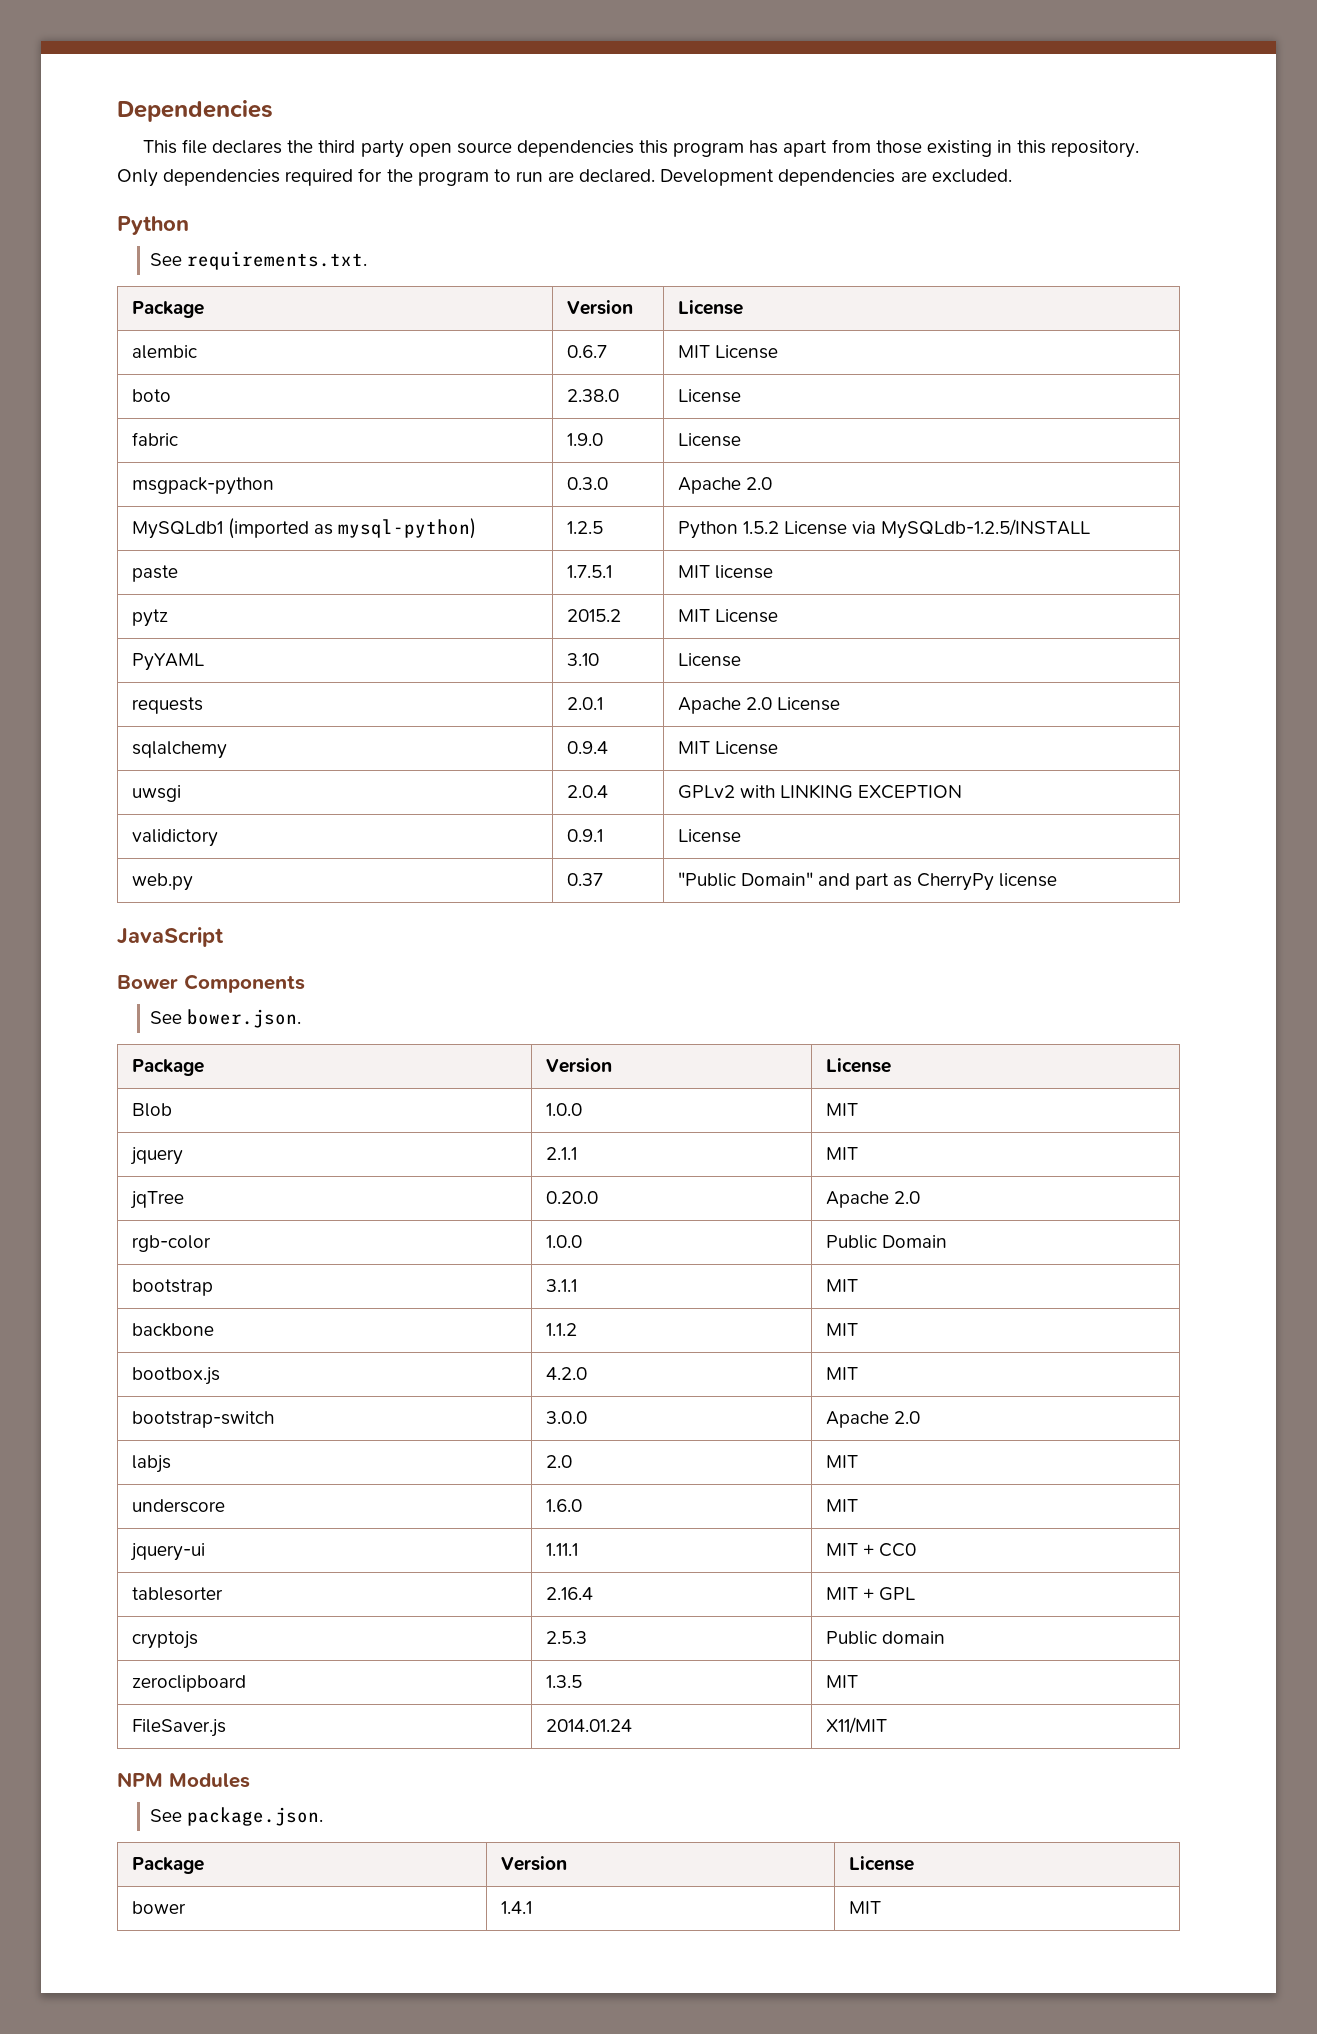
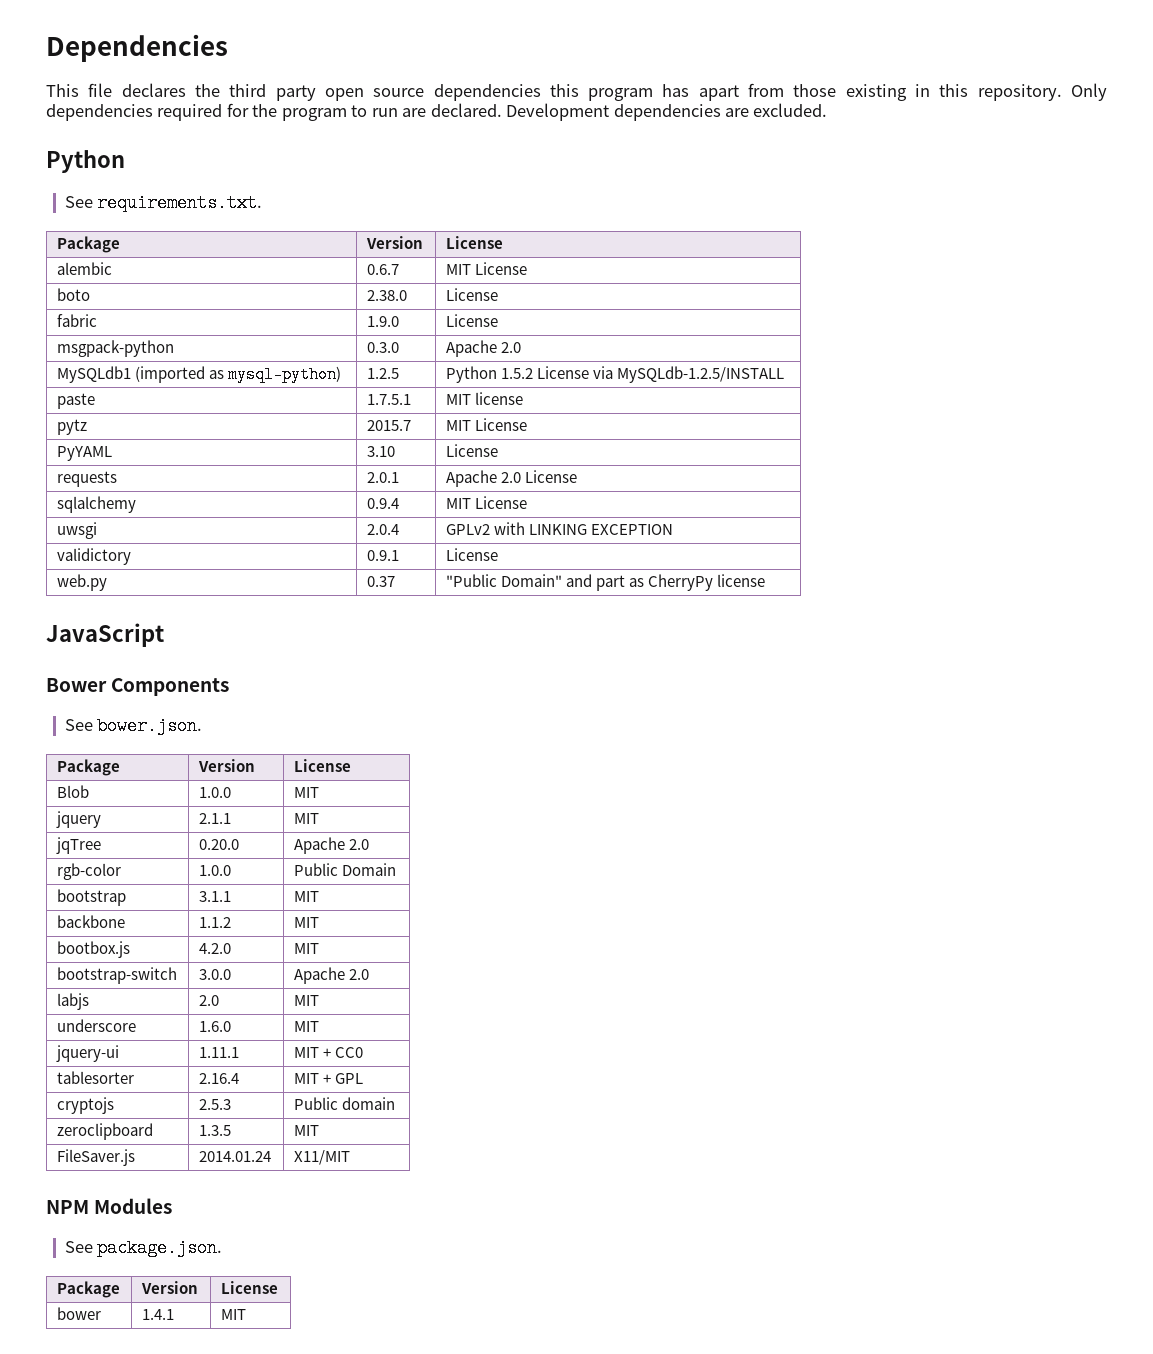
- pytz | 2015.2 | MIT License
+ pytz | 2015.7 | MIT License

